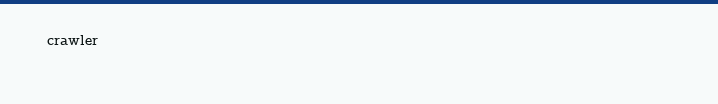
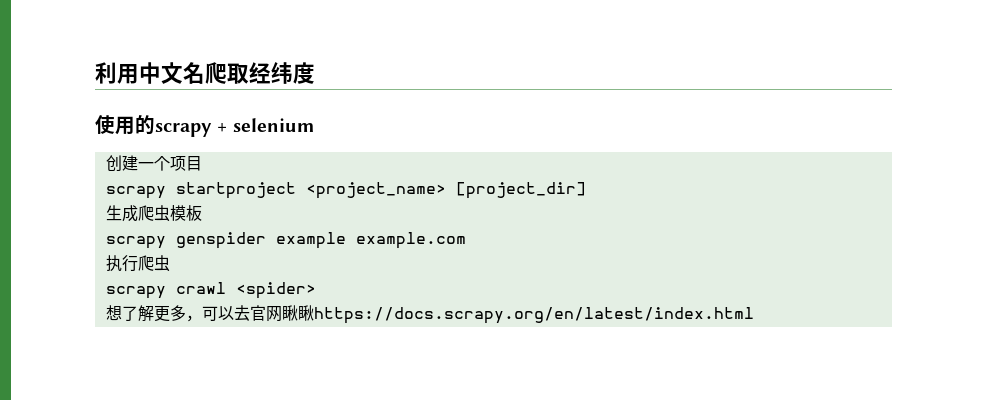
- crawler
+ 利用中文名爬取经纬度
+ 使用的scrapy + selenium
+ 创建一个项目
+ scrapy startproject <project_name> [project_dir]
+ 生成爬虫模板
+ scrapy genspider example example.com
+ 执行爬虫
+ scrapy crawl <spider>
+ 想了解更多，可以去官网瞅瞅https://docs.scrapy.org/en/latest/index.html

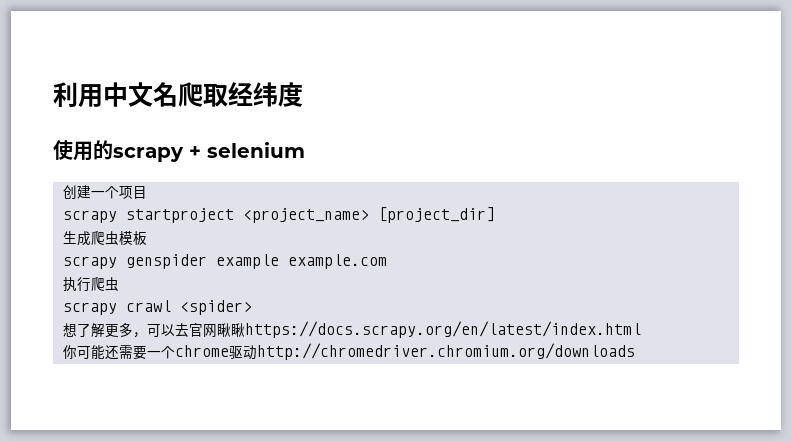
+ 你可能还需要一个chrome驱动http://chromedriver.chromium.org/downloads

